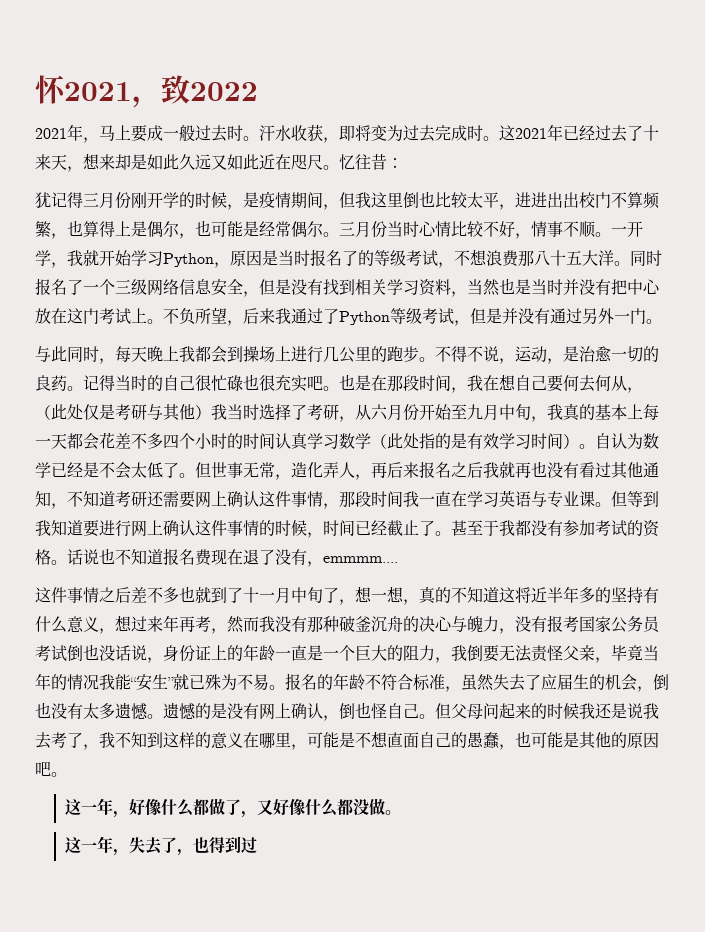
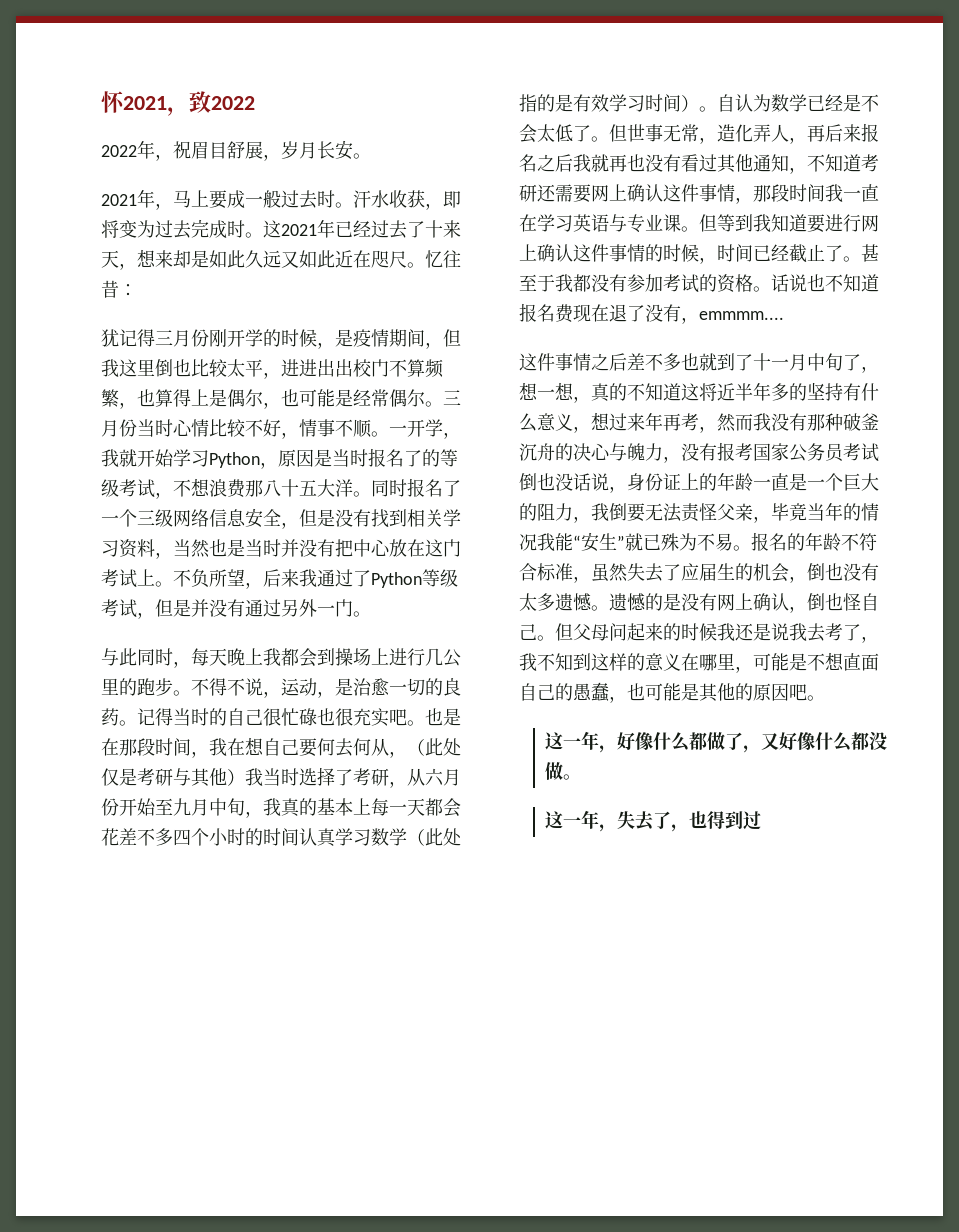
+ 2022年，祝眉目舒展，岁月长安。

